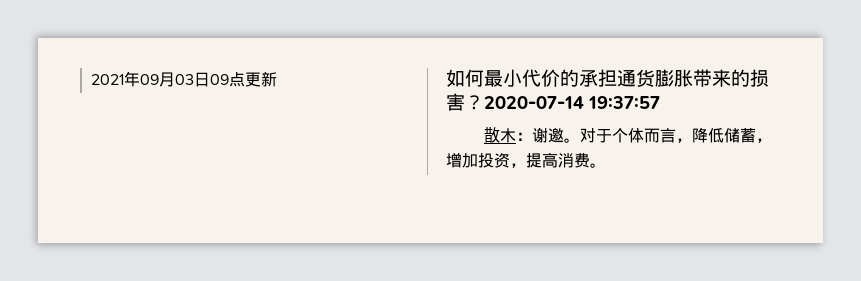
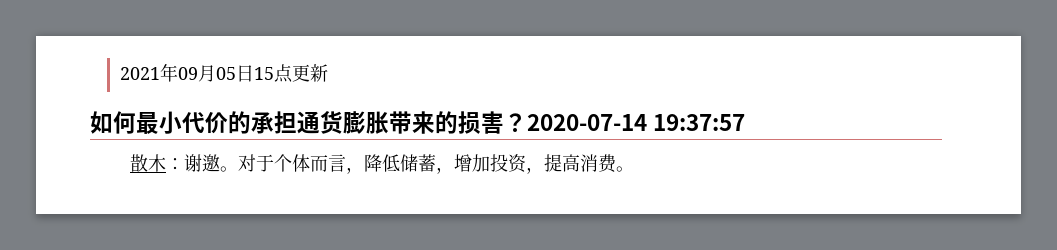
- 2021年09月03日09点更新
+ 2021年09月05日15点更新

